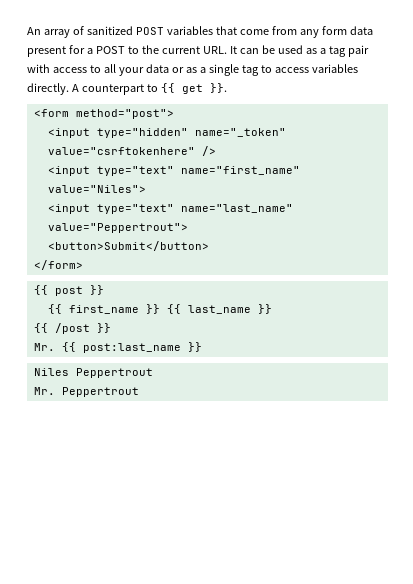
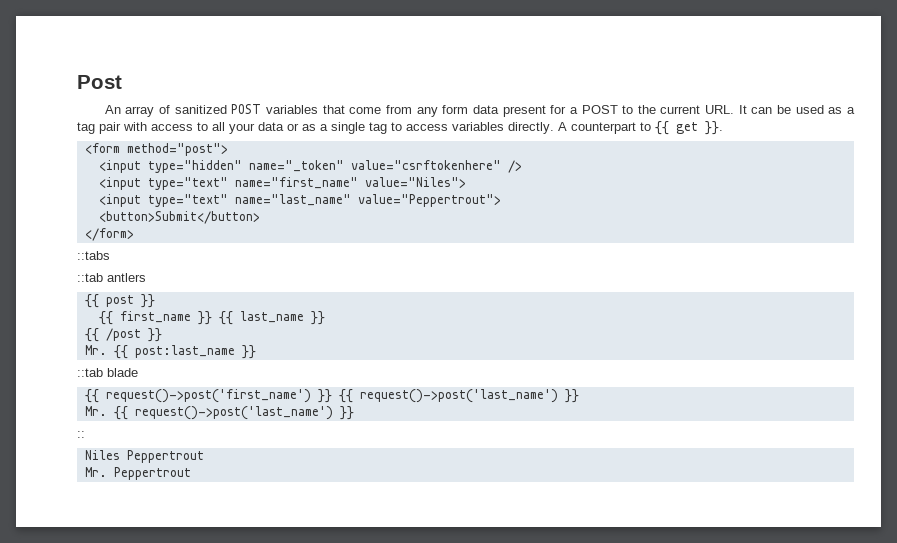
+ Post
+ ::tabs
+ ::tab antlers
+ ::tab blade
+ {{ request()->post('first_name') }} {{ request()->post('last_name') }}
+ Mr. {{ request()->post('last_name') }}
+ ::

